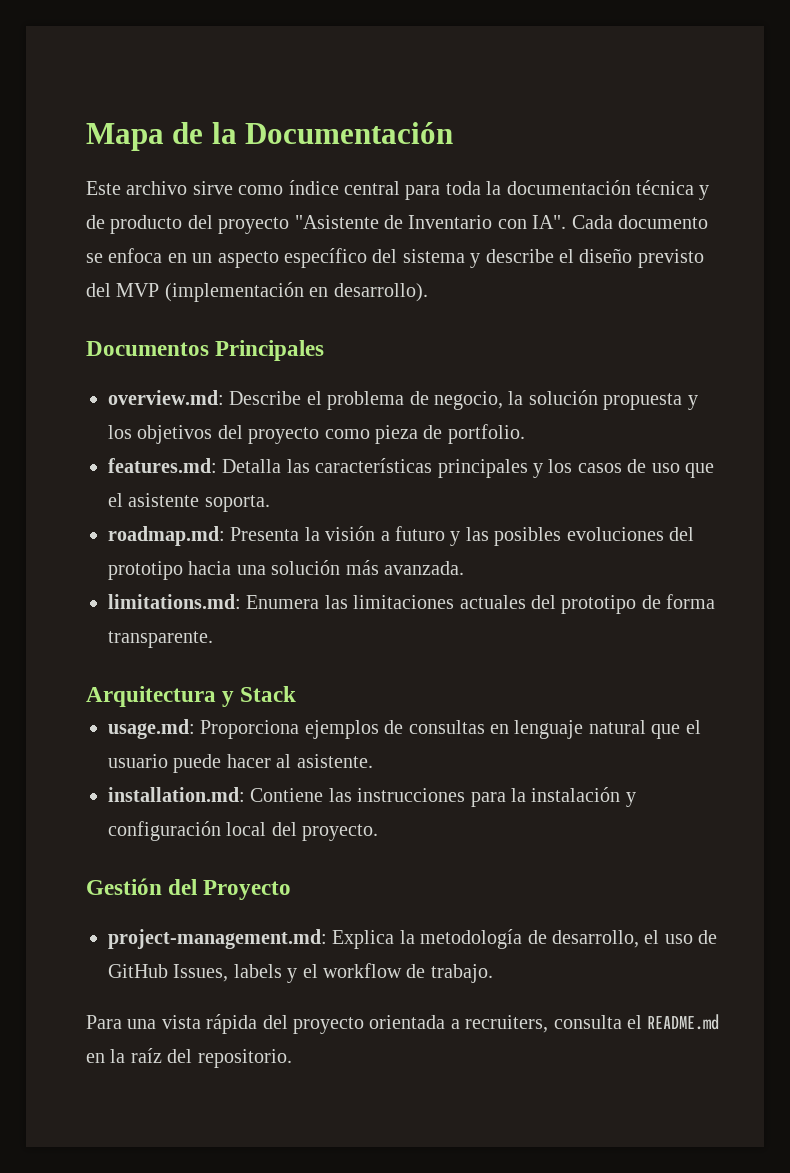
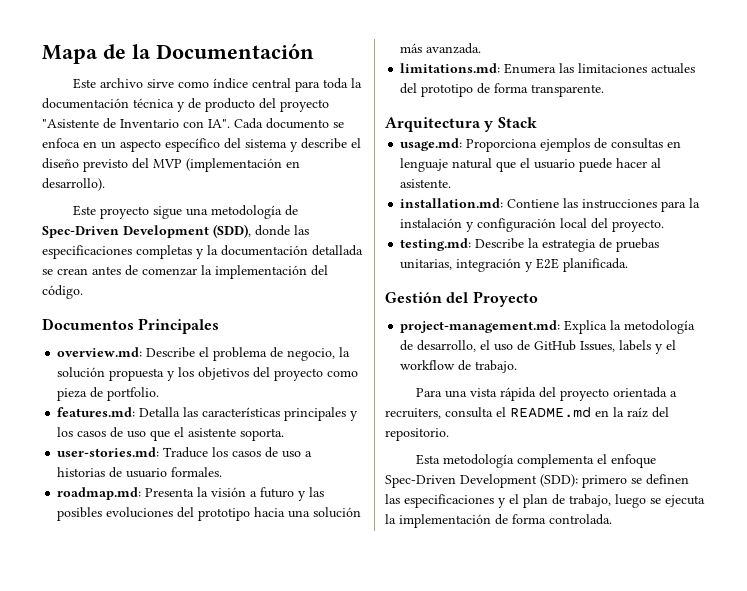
+ Este proyecto sigue una metodología de Spec-Driven Development (SDD), donde las especificaciones completas y la documentación detallada se crean antes de comenzar la implementación del código.
+ user-stories.md: Traduce los casos de uso a historias de usuario formales.
+ testing.md: Describe la estrategia de pruebas unitarias, integración y E2E planificada.
+ Esta metodología complementa el enfoque Spec-Driven Development (SDD): primero se definen las especificaciones y el plan de trabajo, luego se ejecuta la implementación de forma controlada.

